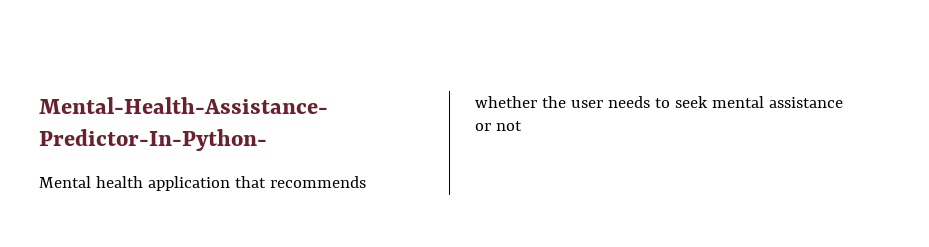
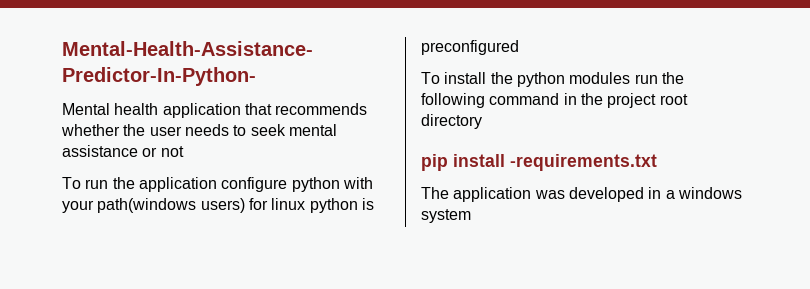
+ To run the application configure python with your path(windows users) for linux python is preconfigured
+ To install the python modules run the following command in the project root directory
+ pip install -requirements.txt
+ The application was developed in a windows system

